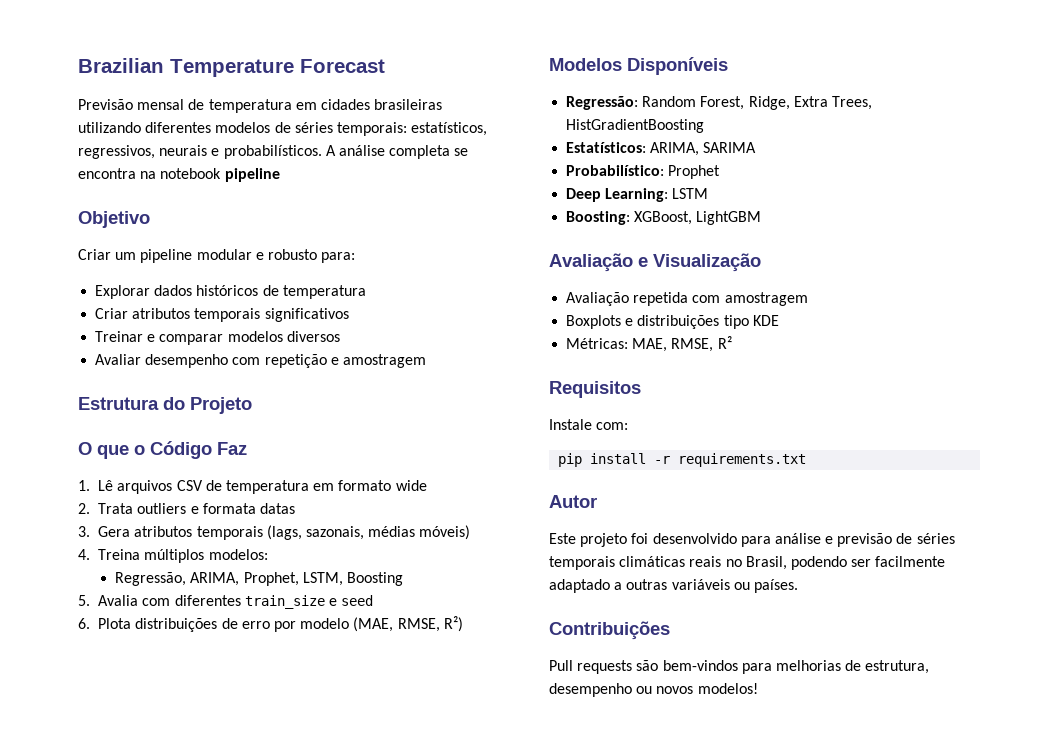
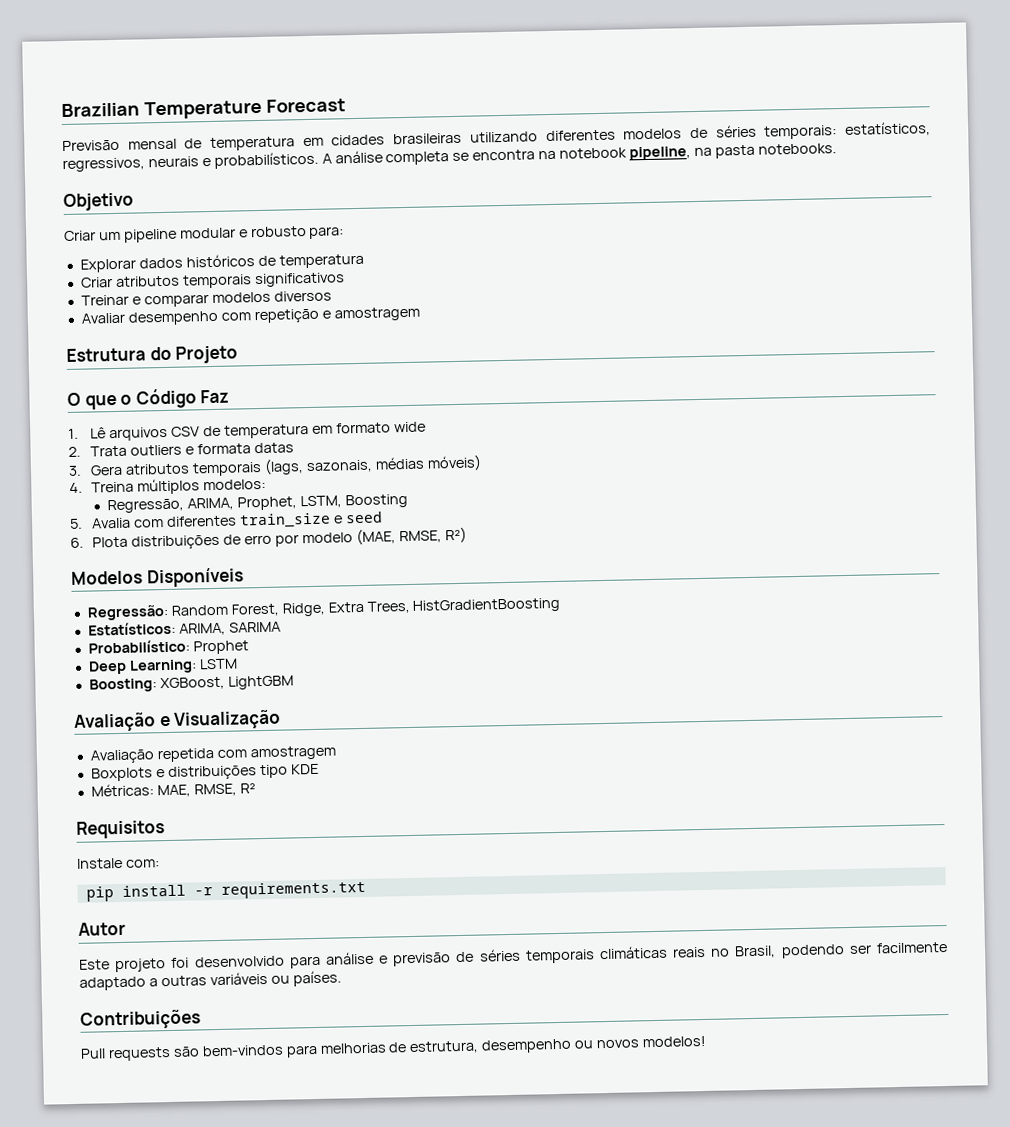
- A análise completa se encontra na notebook pipeline
+ A análise completa se encontra na notebook pipeline, na pasta notebooks.

